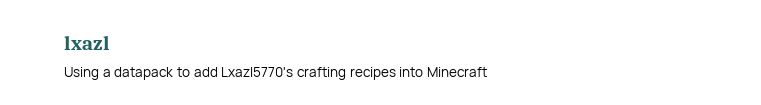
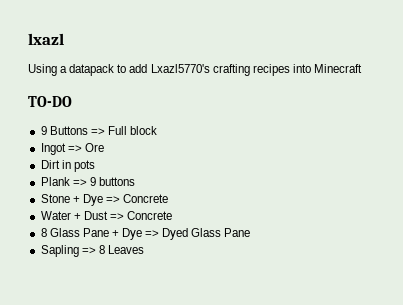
+ TO-DO
+ 9 Buttons => Full block
+ Ingot => Ore
+ Dirt in pots
+ Plank => 9 buttons
+ Stone + Dye => Concrete
+ Water + Dust => Concrete
+ 8 Glass Pane + Dye => Dyed Glass Pane
+ Sapling => 8 Leaves

